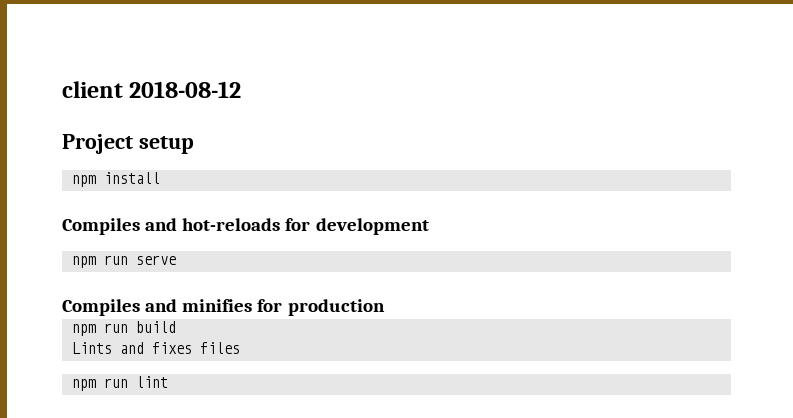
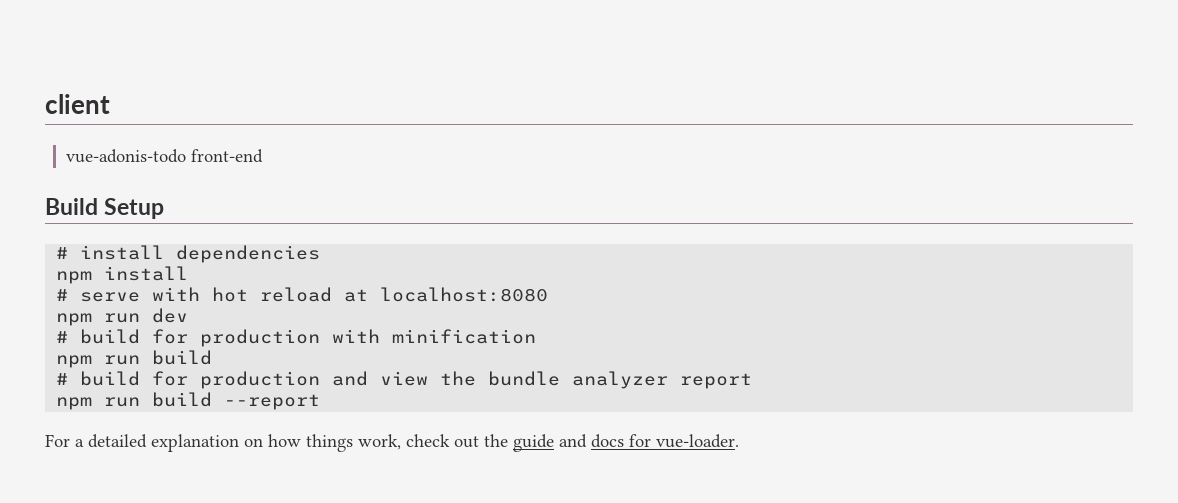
- client 2018-08-12
- Project setup
+ client
+ vue-adonis-todo front-end
+ Build Setup
+ # install dependencies
  npm install
- Compiles and hot-reloads for development
- npm run serve
- Compiles and minifies for production
+ # serve with hot reload at localhost:8080
+ npm run dev
+ # build for production with minification
- Lints and fixes files
- npm run lint
+ # build for production and view the bundle analyzer report
+ npm run build --report
+ For a detailed explanation on how things work, check out the guide and docs for vue-loader.

